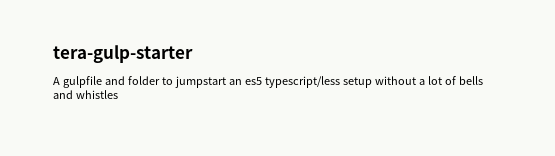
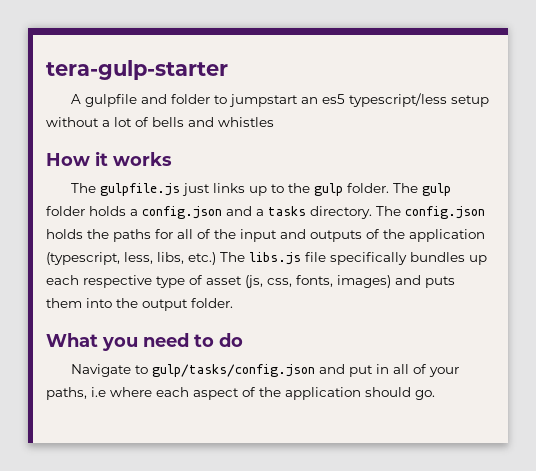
+ How it works
+ The gulpfile.js just links up to the gulp folder. The gulp folder holds a config.json and a tasks directory. The config.json holds the paths for all of the input and outputs of the application (typescript, less, libs, etc.) The libs.js file specifically bundles up each respective type of asset (js, css, fonts, images) and puts them into the output folder.
+ What you need to do
+ Navigate to gulp/tasks/config.json and put in all of your paths, i.e where each aspect of the application should go.

